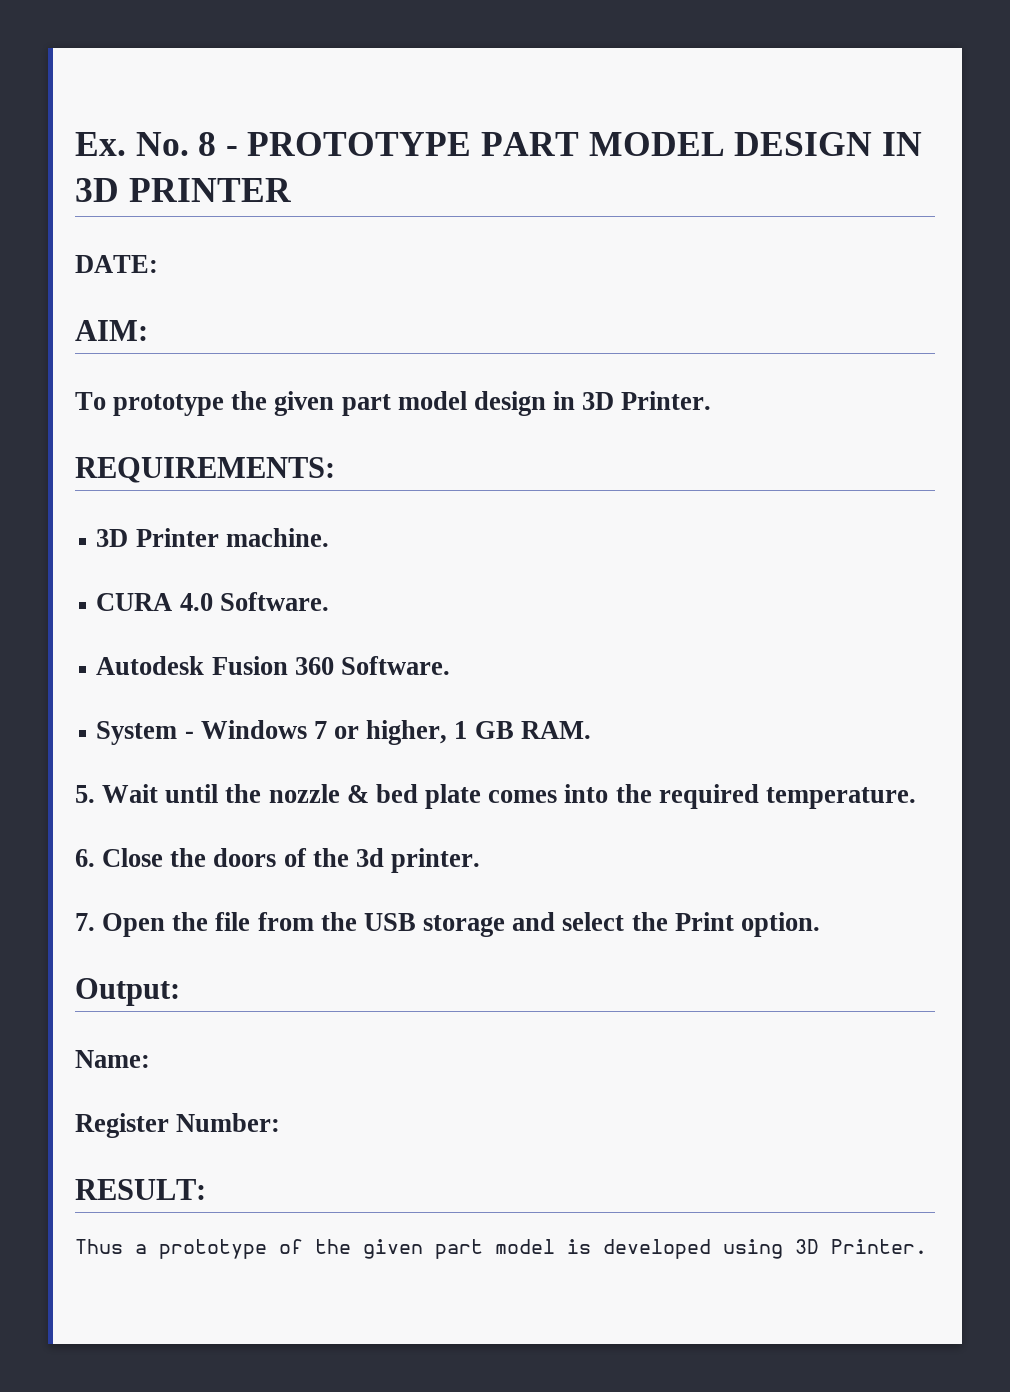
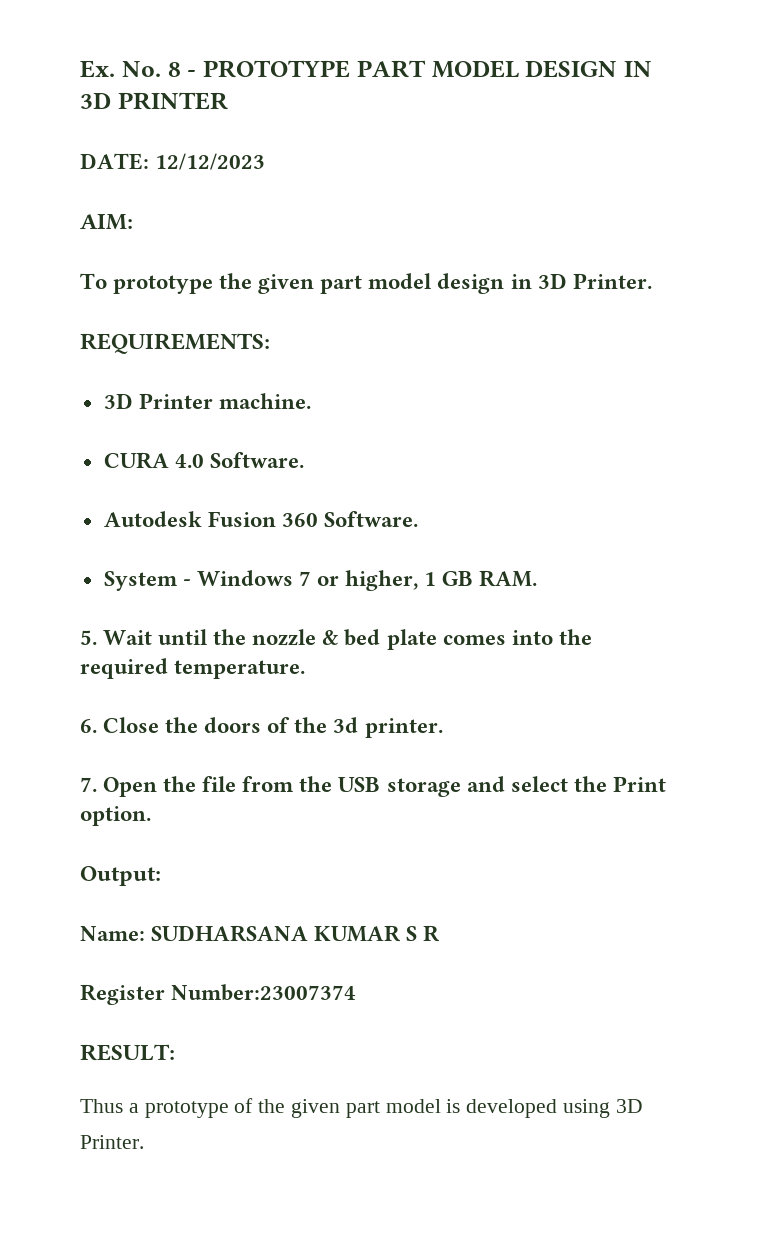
- DATE:
+ DATE: 12/12/2023
- Name:
+ Name: SUDHARSANA KUMAR S R
- Register Number:
+ Register Number:23007374

